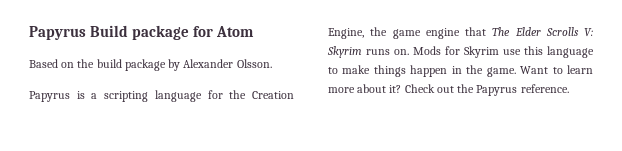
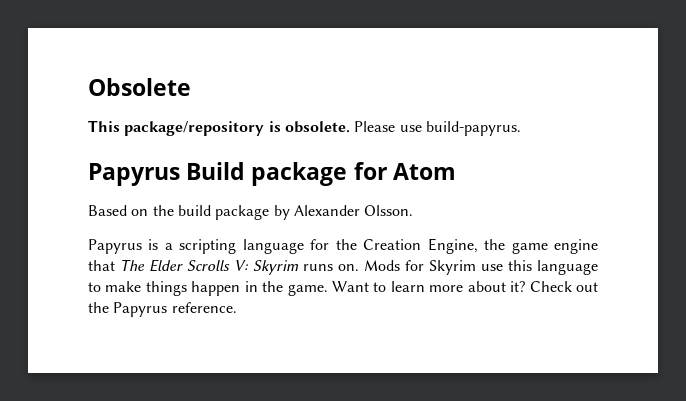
+ Obsolete
+ This package/repository is obsolete. Please use build-papyrus.

